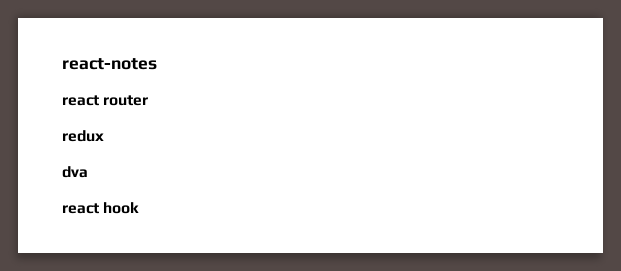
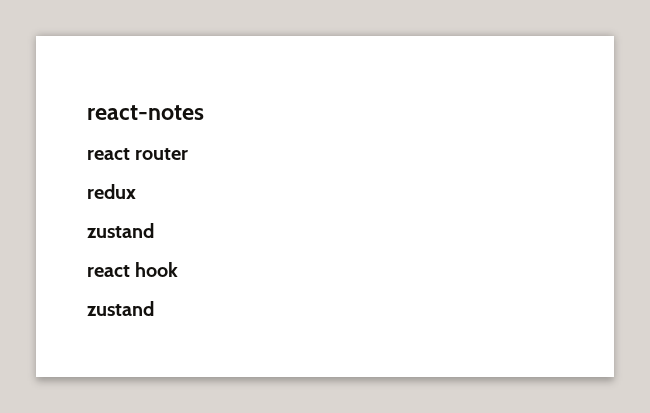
  redux
- dva
+ zustand
  react hook
+ zustand

